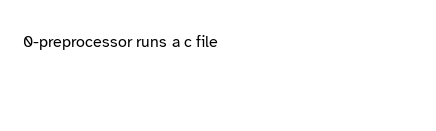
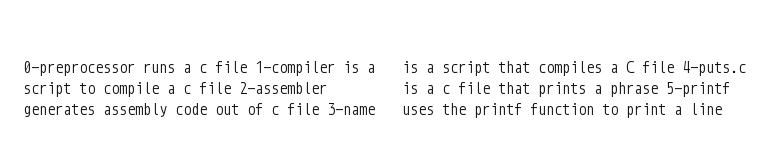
- 0-preprocessor runs a c file
+ 0-preprocessor runs a c file 1-compiler is a script to compile a c file 2-assembler generates assembly code out of c file 3-name is a script that compiles a C file 4-puts.c is a c file that prints a phrase 5-printf uses the printf function to print a line

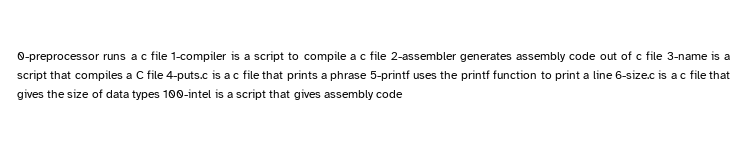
- 0-preprocessor runs a c file 1-compiler is a script to compile a c file 2-assembler generates assembly code out of c file 3-name is a script that compiles a C file 4-puts.c is a c file that prints a phrase 5-printf uses the printf function to print a line
+ 0-preprocessor runs a c file 1-compiler is a script to compile a c file 2-assembler generates assembly code out of c file 3-name is a script that compiles a C file 4-puts.c is a c file that prints a phrase 5-printf uses the printf function to print a line 6-size.c is a c file that gives the size of data types 100-intel is a script that gives assembly code

